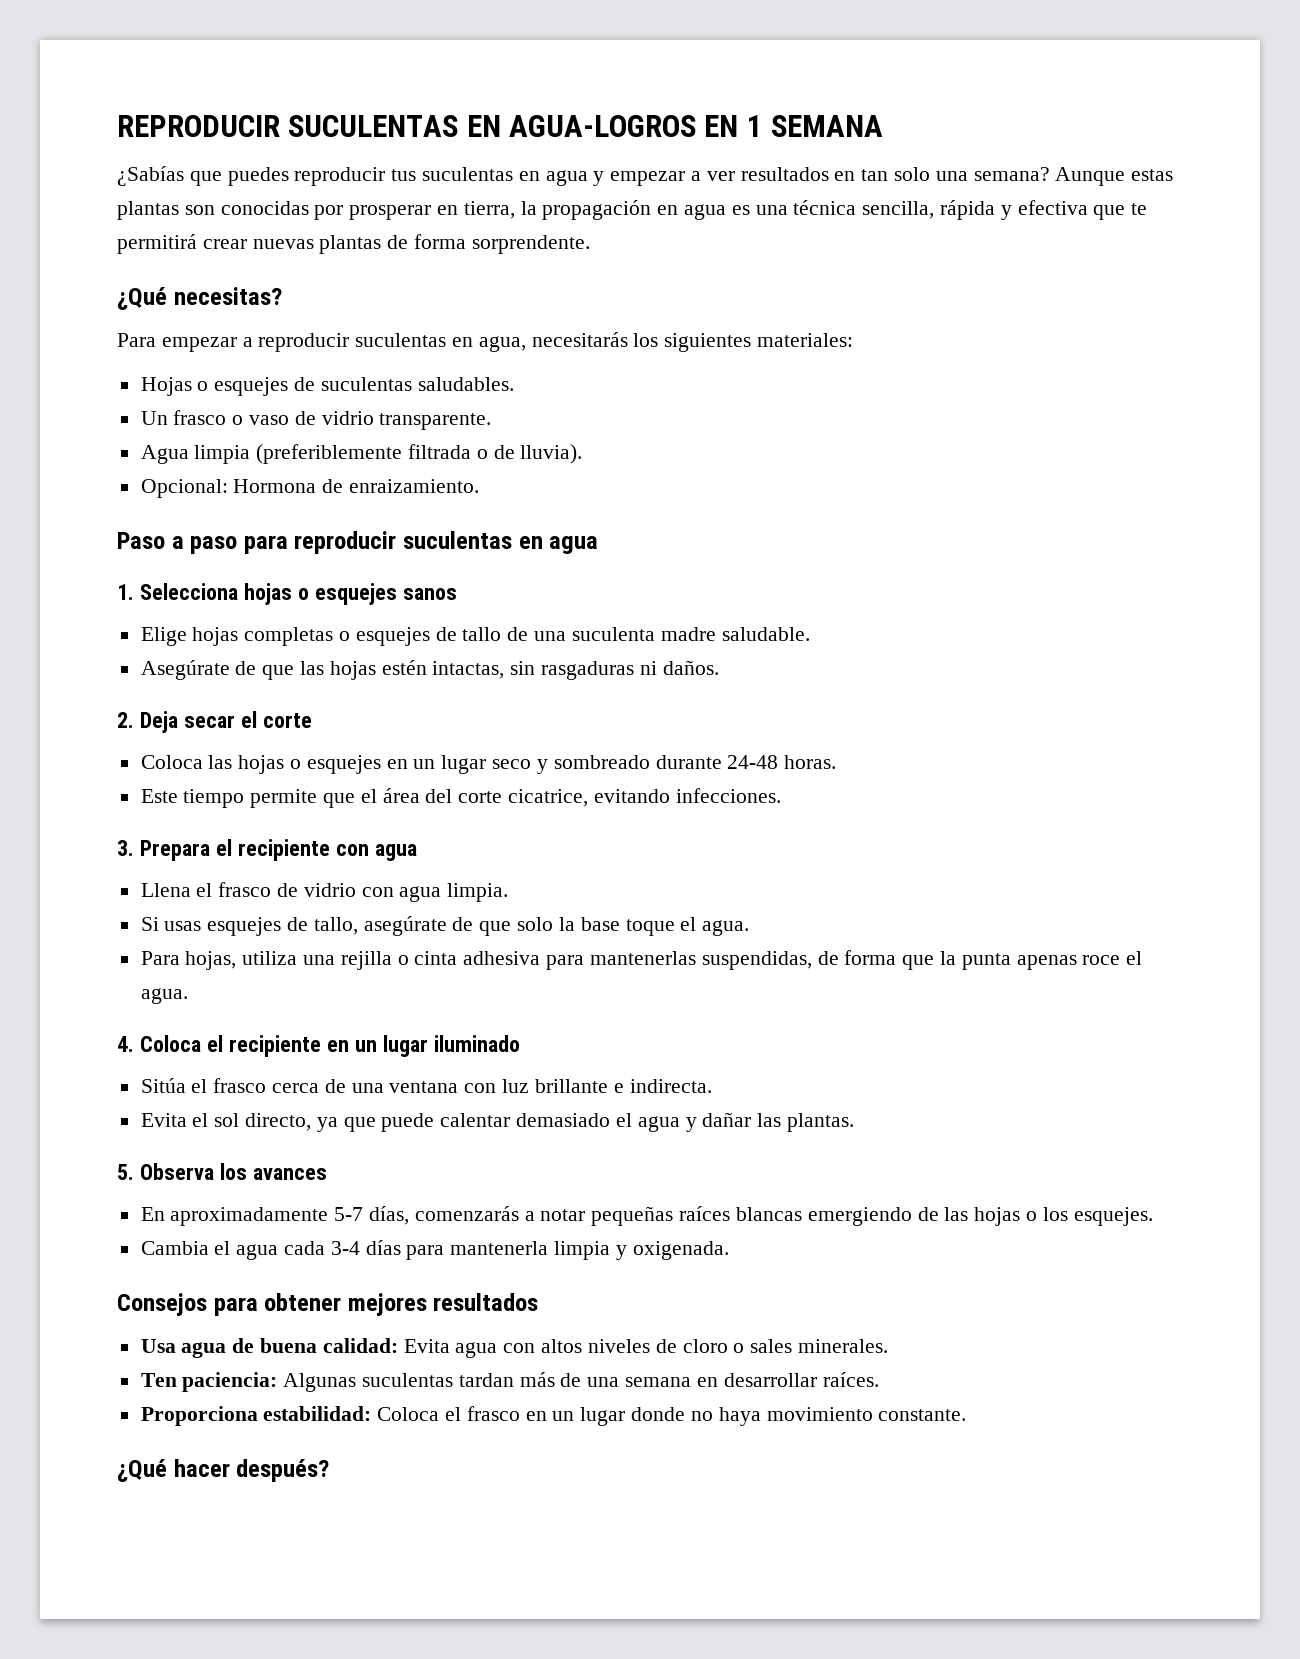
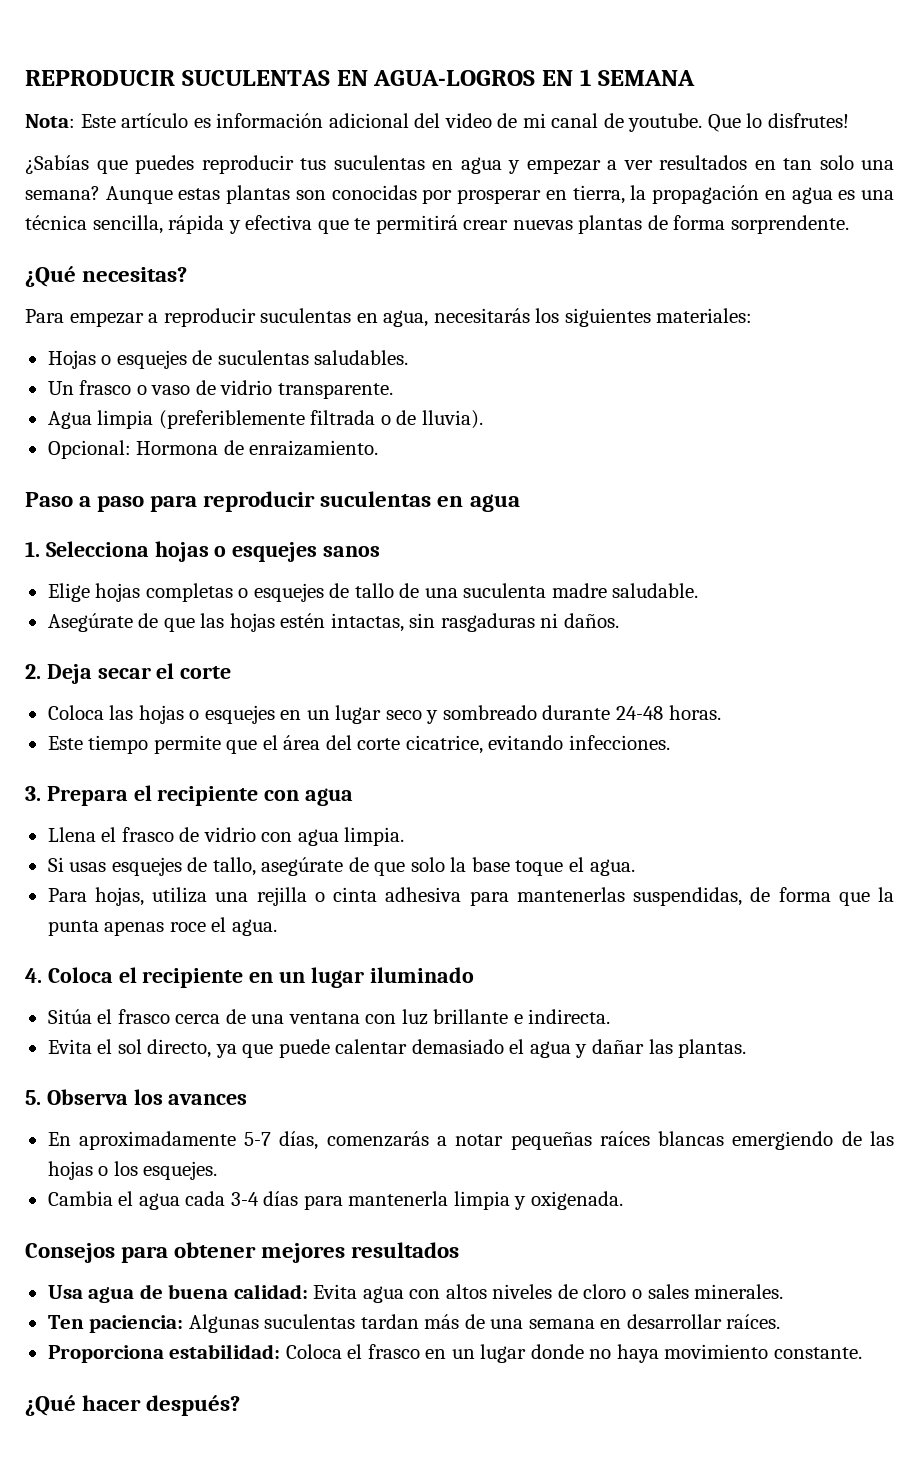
+ Nota: Este artículo es información adicional del video de mi canal de youtube. Que lo disfrutes!

